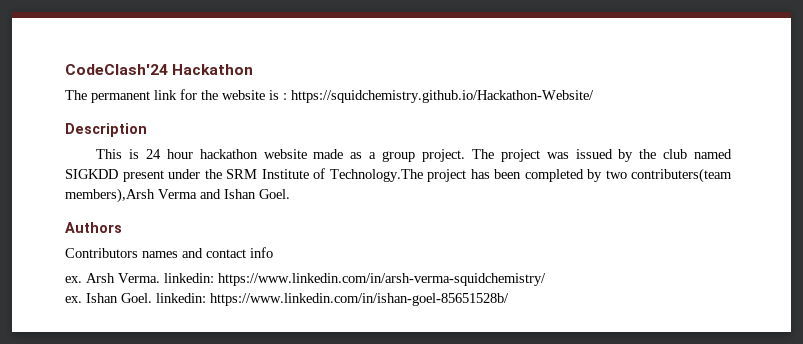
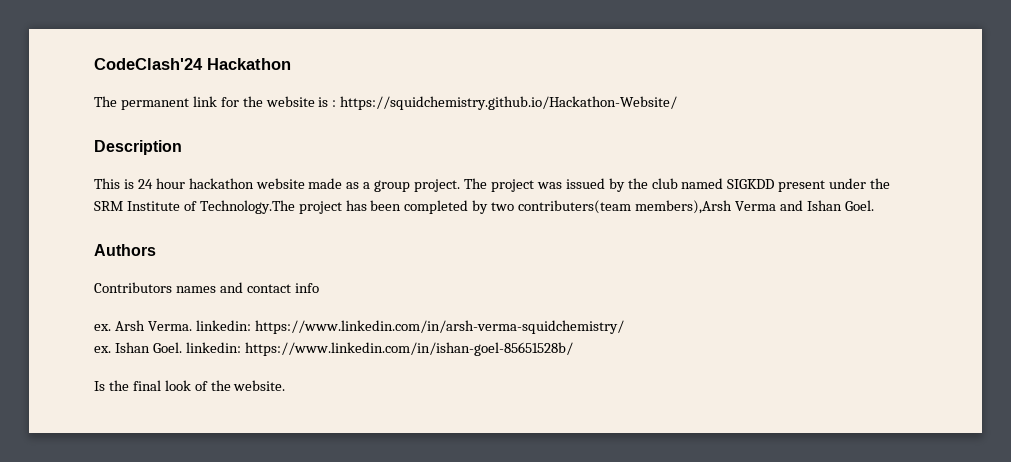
+ Is the final look of the website.

